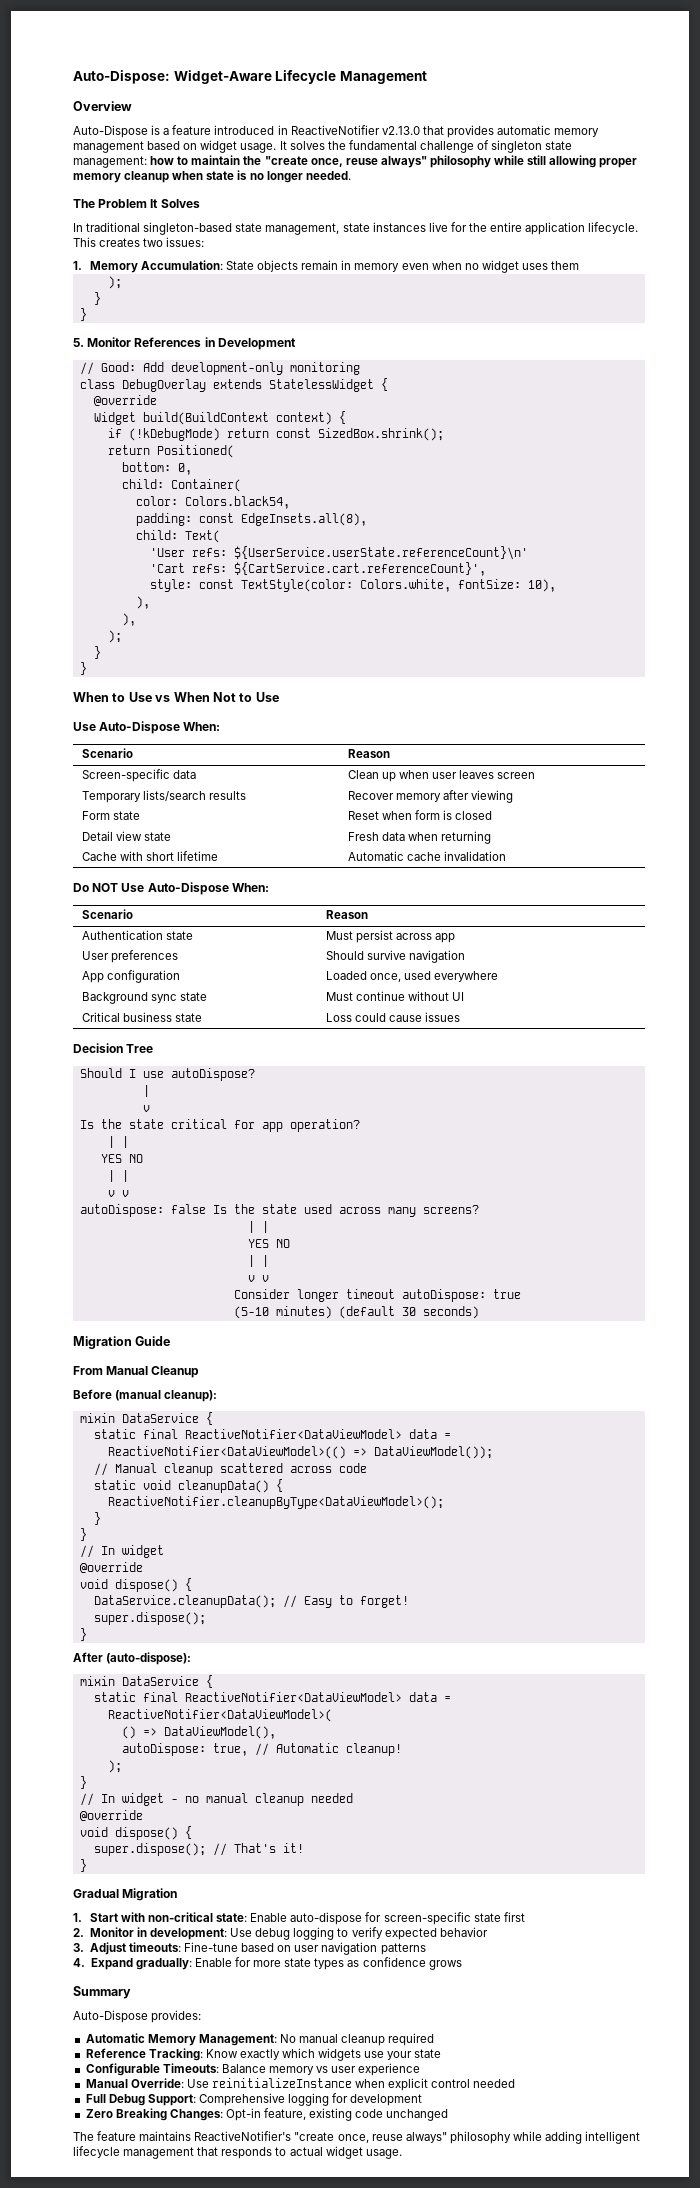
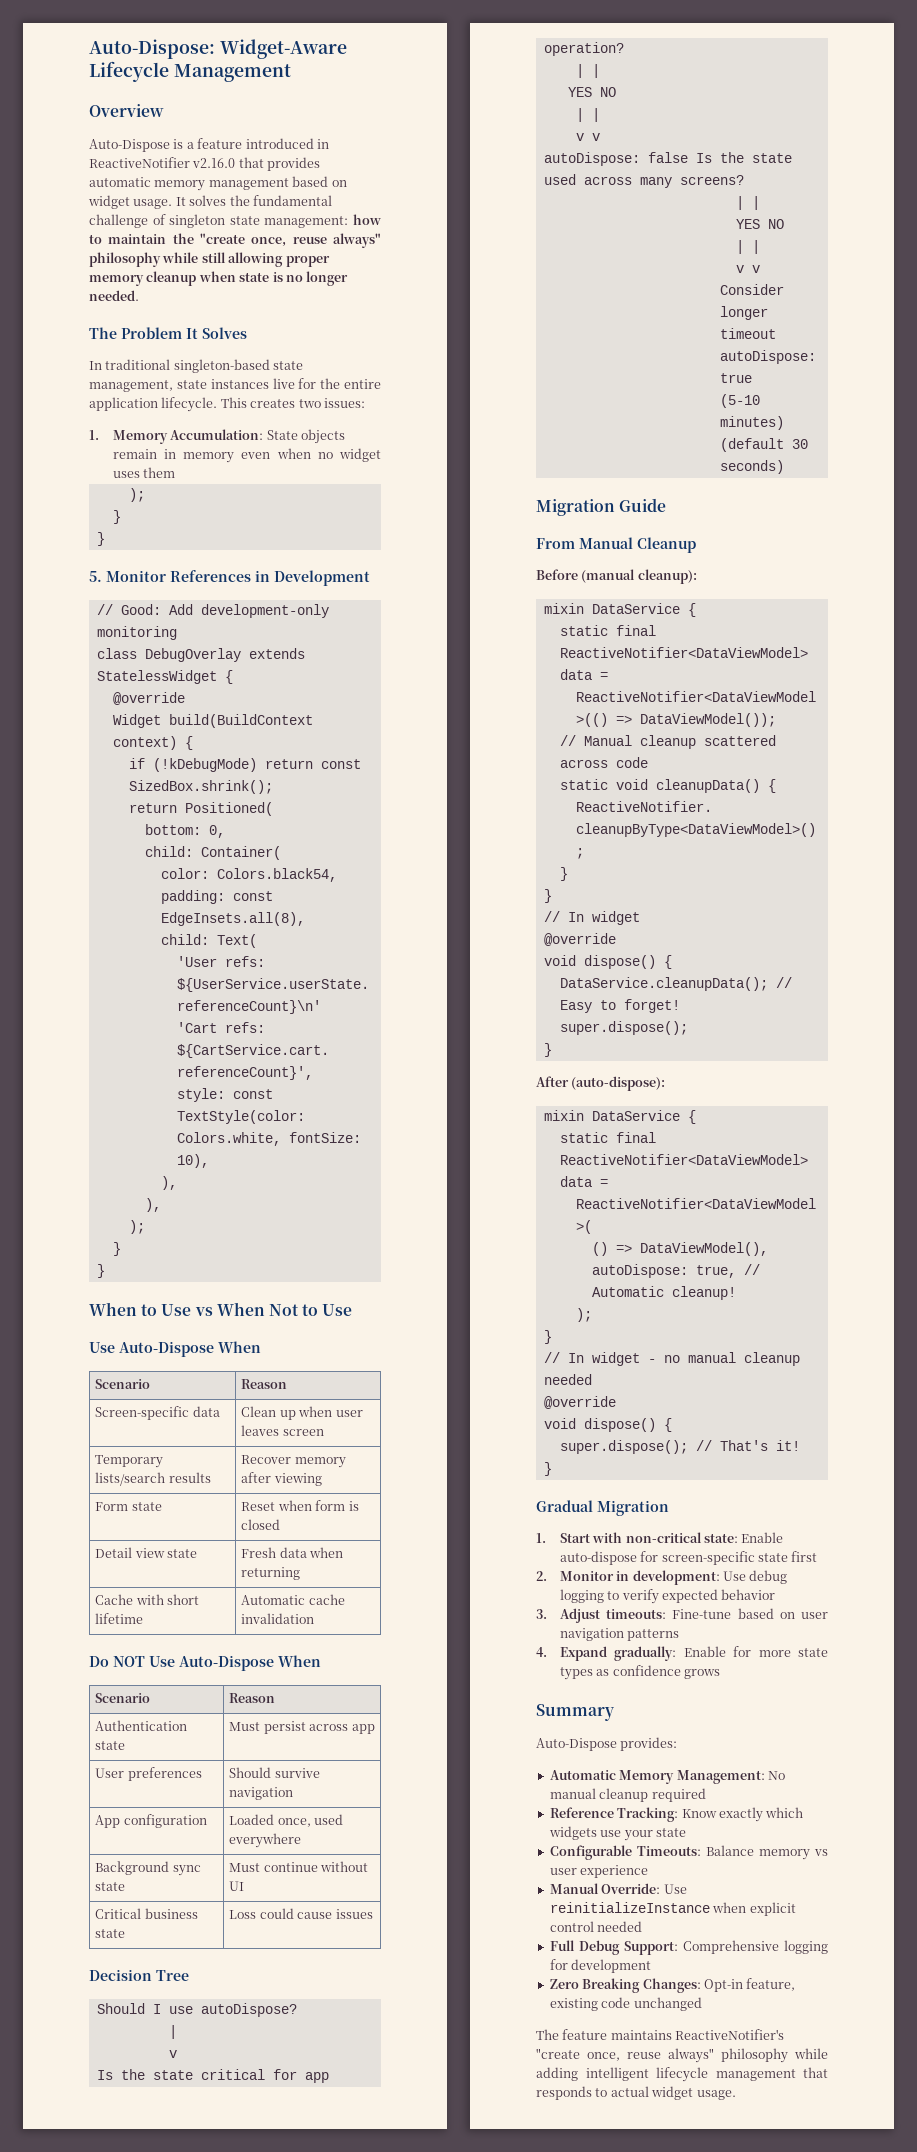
- Auto-Dispose is a feature introduced in ReactiveNotifier v2.13.0 that provides automatic memory management based on widget usage.
+ Auto-Dispose is a feature introduced in ReactiveNotifier v2.16.0 that provides automatic memory management based on widget usage.
  When to Use vs When Not to Use
- Use Auto-Dispose When:
+ Use Auto-Dispose When
- Do NOT Use Auto-Dispose When:
+ Do NOT Use Auto-Dispose When

